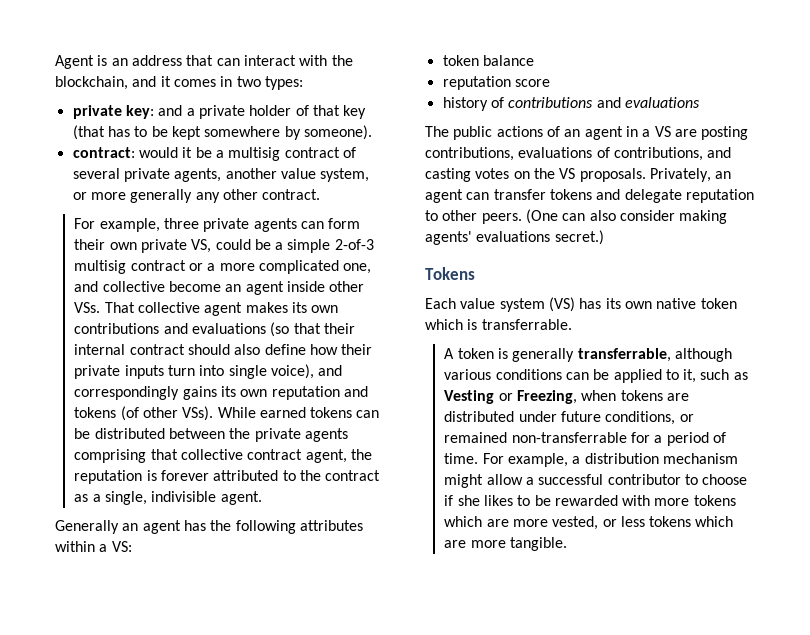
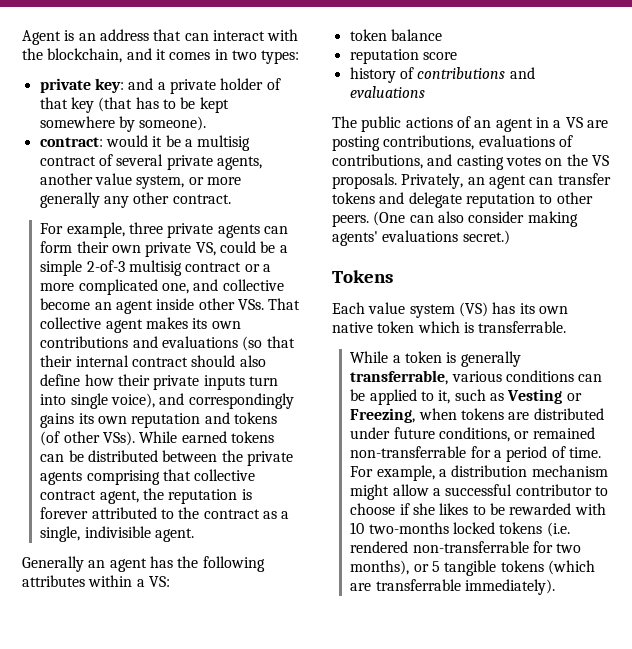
- A token is generally transferrable, although various conditions can be applied to it, such as Vesting or Freezing, when tokens are distributed under future conditions, or remained non-transferrable for a period of time.
+ While a token is generally transferrable, various conditions can be applied to it, such as Vesting or Freezing, when tokens are distributed under future conditions, or remained non-transferrable for a period of time.
- For example, a distribution mechanism might allow a successful contributor to choose if she likes to be rewarded with more tokens which are more vested, or less tokens which are more tangible.
+ For example, a distribution mechanism might allow a successful contributor to choose if she likes to be rewarded with 10 two-months locked tokens (i.e. rendered non-transferrable for two months), or 5 tangible tokens (which are transferrable immediately).

